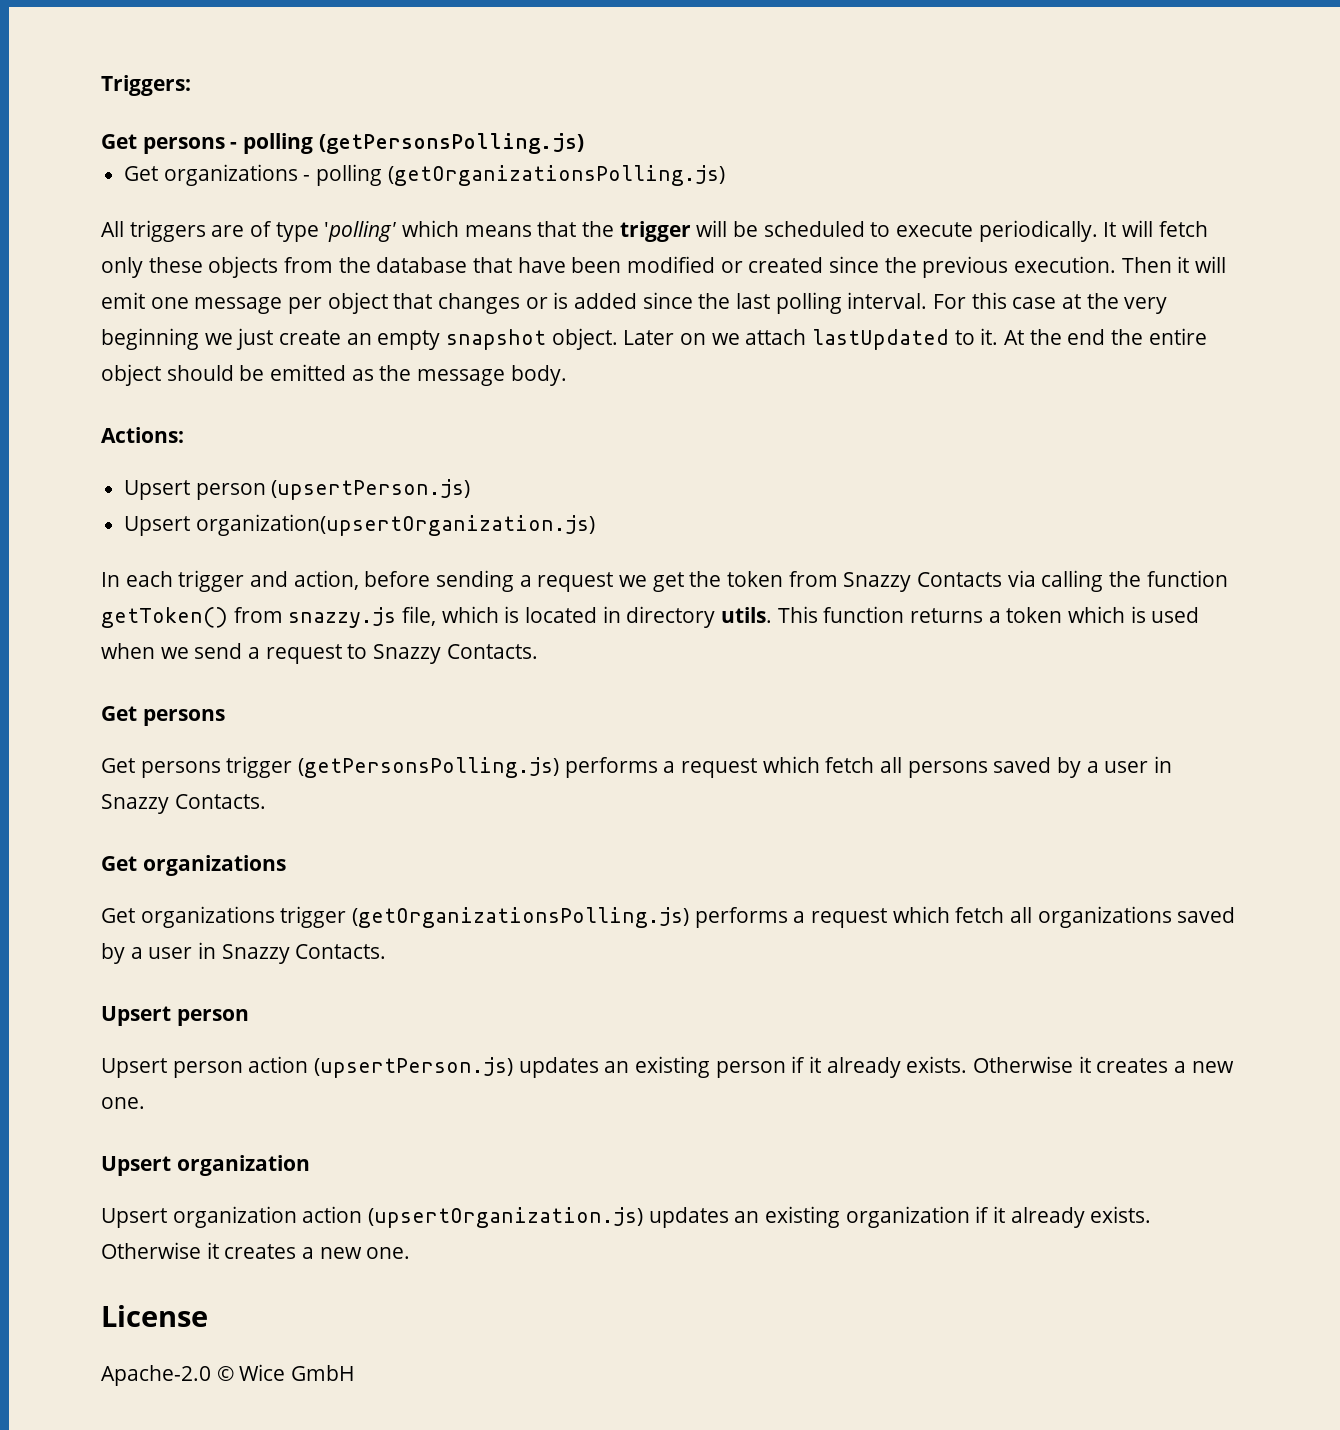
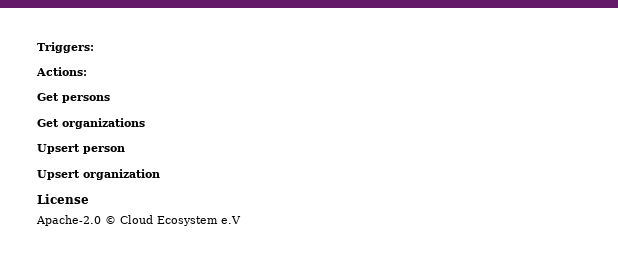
- Get persons - polling (getPersonsPolling.js)
- Get organizations - polling (getOrganizationsPolling.js)
- All triggers are of type 'polling' which means that the trigger will be scheduled to execute periodically. It will fetch only these objects from the database that have been modified or created since the previous execution. Then it will emit one message per object that changes or is added since the last polling interval. For this case at the very beginning we just create an empty snapshot object. Later on we attach lastUpdated to it. At the end the entire object should be emitted as the message body.
  Actions:
- Upsert person (upsertPerson.js)
- Upsert organization(upsertOrganization.js)
- In each trigger and action, before sending a request we get the token from Snazzy Contacts via calling the function getToken() from snazzy.js file, which is located in directory utils. This function returns a token which is used when we send a request to Snazzy Contacts.
  Get persons
- Get persons trigger (getPersonsPolling.js) performs a request which fetch all persons saved by a user in Snazzy Contacts.
  Get organizations
- Get organizations trigger (getOrganizationsPolling.js) performs a request which fetch all organizations saved by a user in Snazzy Contacts.
  Upsert person
- Upsert person action (upsertPerson.js) updates an existing person if it already exists. Otherwise it creates a new one.
  Upsert organization
- Upsert organization action (upsertOrganization.js) updates an existing organization if it already exists. Otherwise it creates a new one.
- Apache-2.0 © Wice GmbH
+ Apache-2.0 © Cloud Ecosystem e.V

